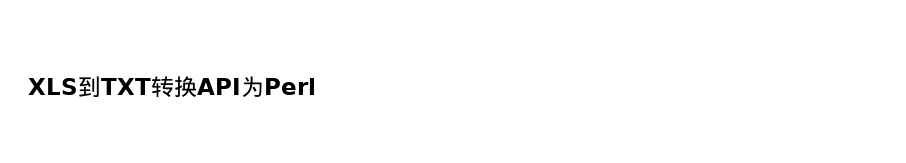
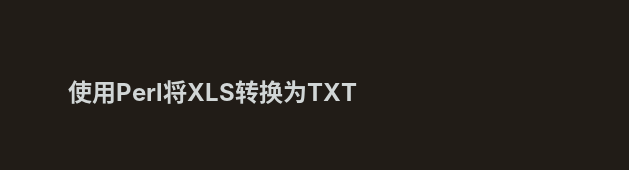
- XLS到TXT转换API为Perl
+ 使用Perl将XLS转换为TXT

